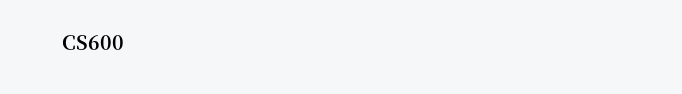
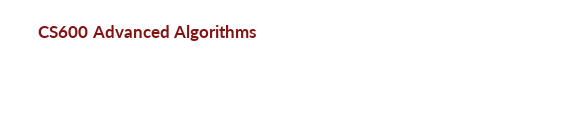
- CS600
+ CS600 Advanced Algorithms

